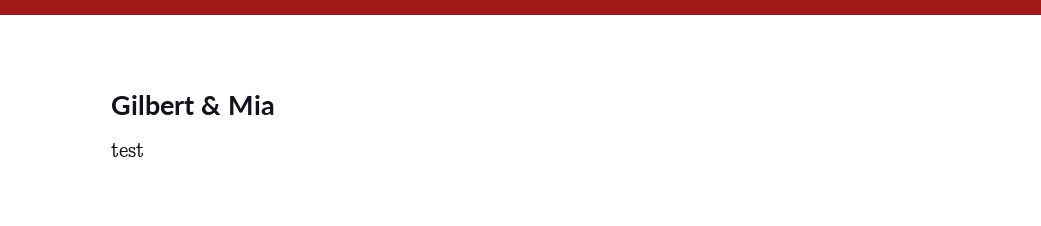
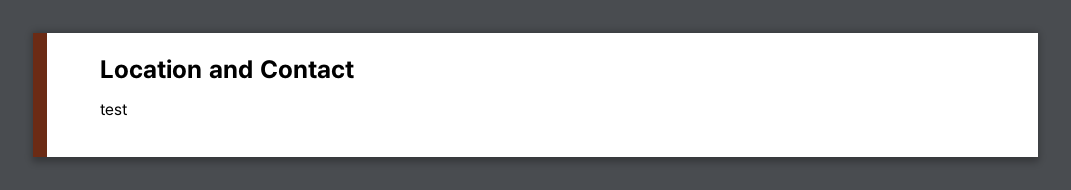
- Gilbert & Mia
+ Location and Contact

